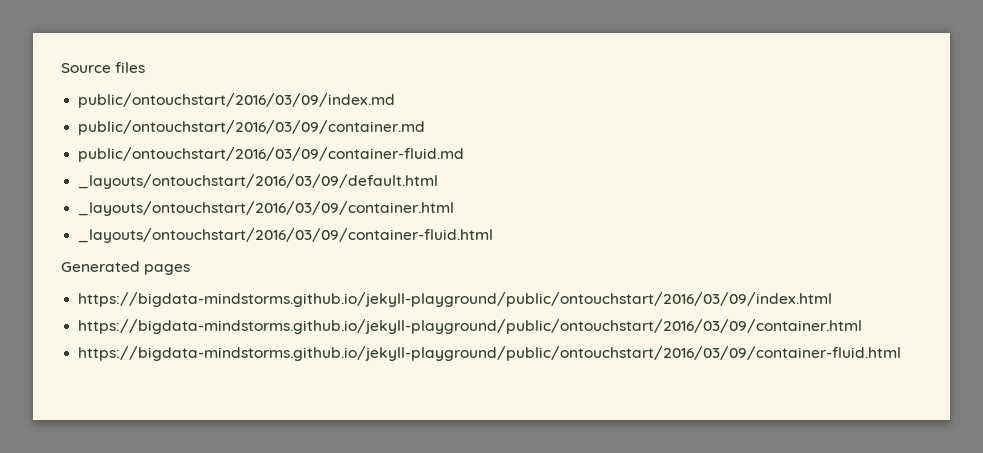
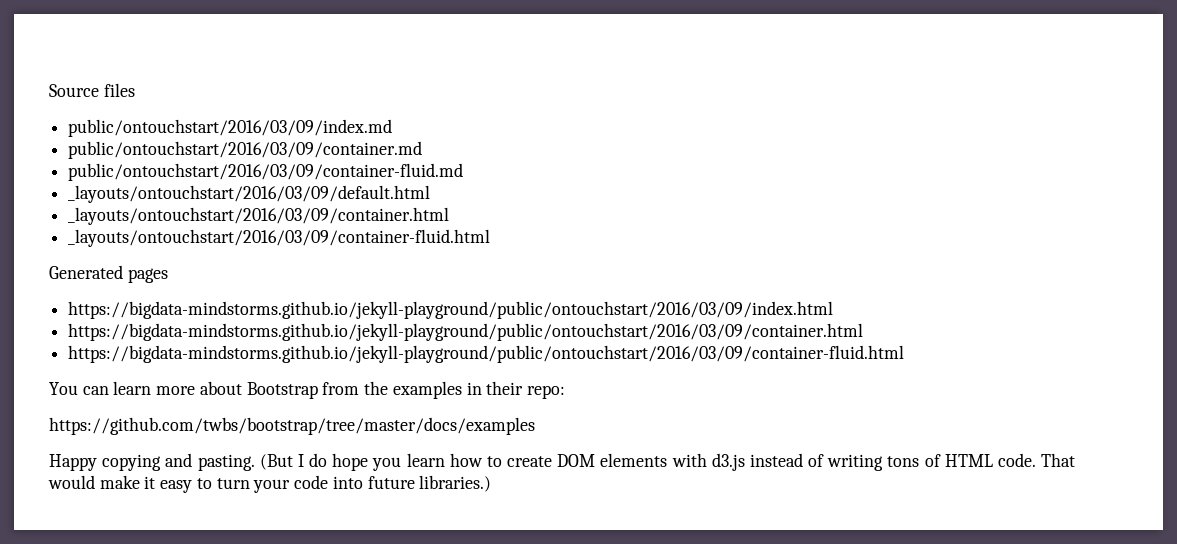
+ You can learn more about Bootstrap from the examples in their repo:
+ https://github.com/twbs/bootstrap/tree/master/docs/examples
+ Happy copying and pasting. (But I do hope you learn how to create DOM elements with d3.js instead of writing tons of HTML code. That would make it easy to turn your code into future libraries.)

